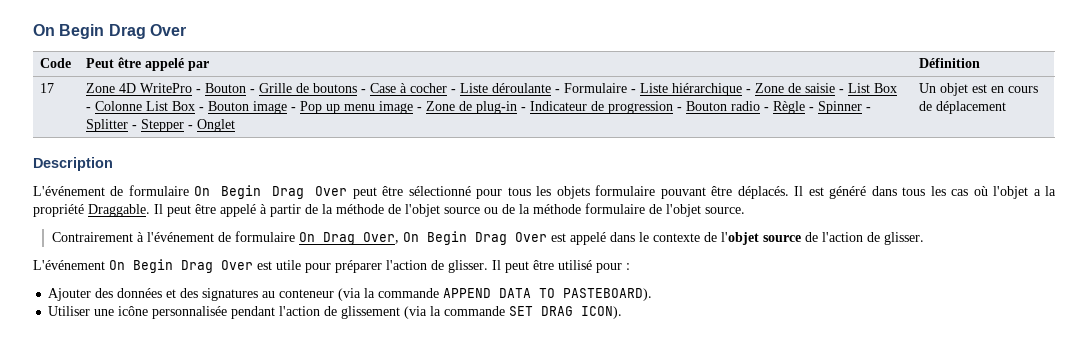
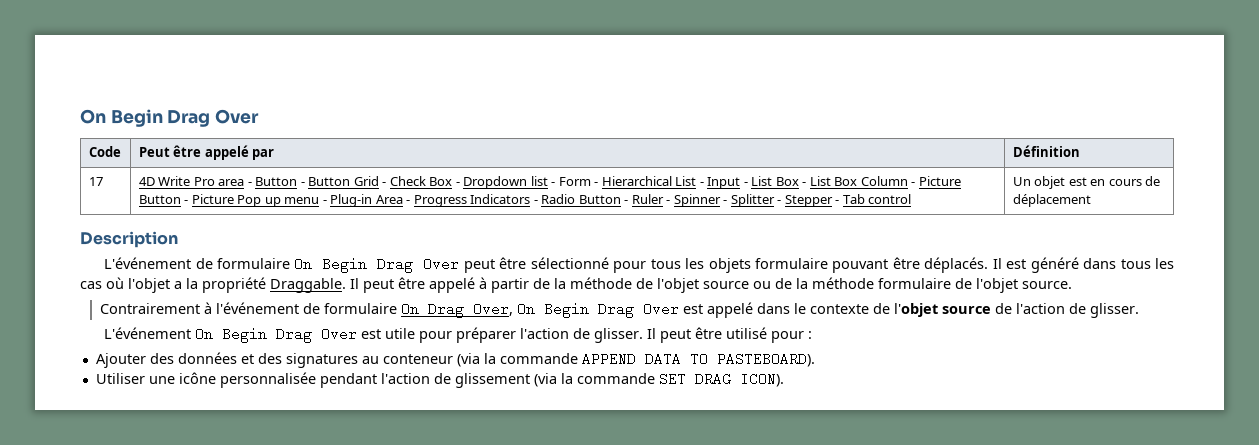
- Zone 4D WritePro - Bouton - Grille de boutons - Case à cocher - Liste déroulante - Formulaire - Liste hiérarchique - Zone de saisie - List Box - Colonne List Box - Bouton image - Pop up menu image - Zone de plug-in - Indicateur de progression - Bouton radio - Règle - Spinner - Splitter - Stepper - Onglet
+ 4D Write Pro area - Button - Button Grid - Check Box - Dropdown list - Form - Hierarchical List - Input - List Box - List Box Column - Picture Button - Picture Pop up menu - Plug-in Area - Progress Indicators - Radio Button - Ruler - Spinner - Splitter - Stepper - Tab control

